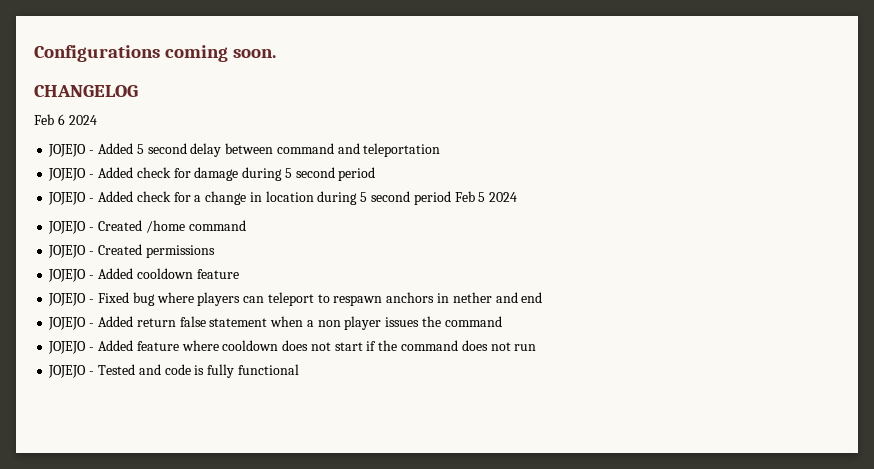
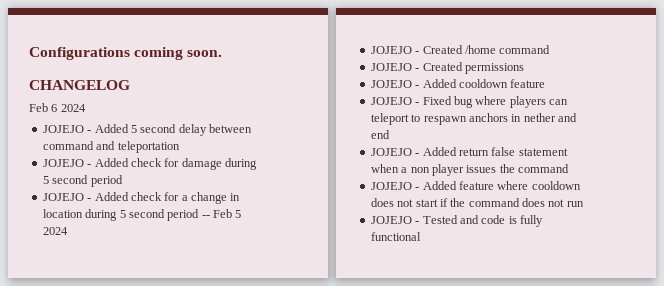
- JOJEJO - Added check for a change in location during 5 second period Feb 5 2024
+ JOJEJO - Added check for a change in location during 5 second period -- Feb 5 2024

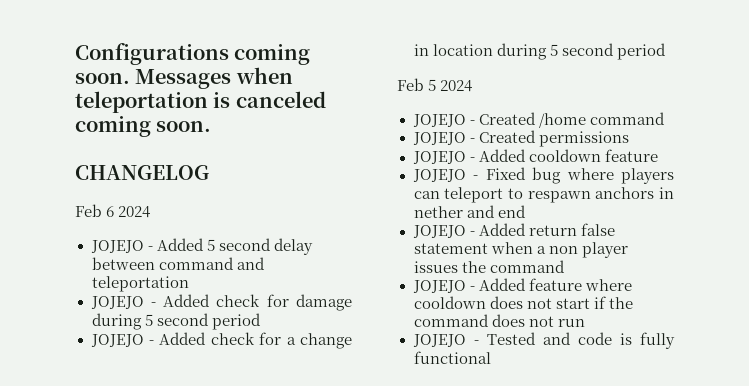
+ Messages when teleportation is canceled coming soon.
- JOJEJO - Added check for a change in location during 5 second period -- Feb 5 2024
+ JOJEJO - Added check for a change in location during 5 second period
+ Feb 5 2024

